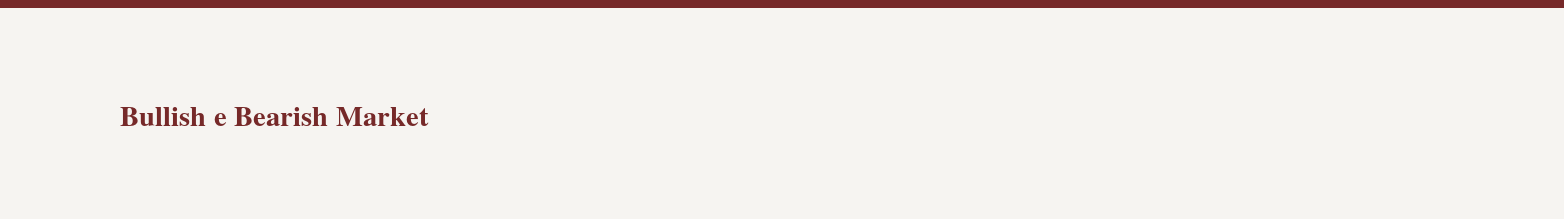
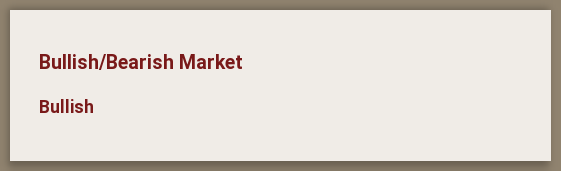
- Bullish e Bearish Market
+ Bullish/Bearish Market
+ Bullish

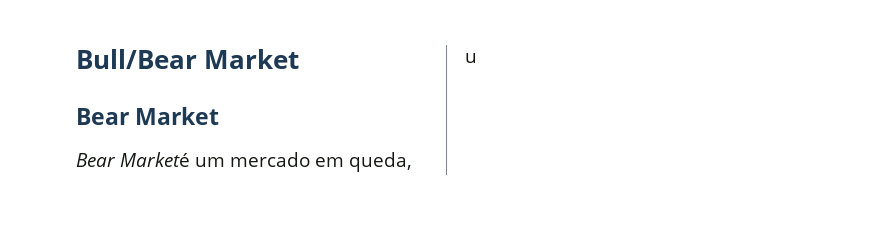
- Bullish/Bearish Market
- Bullish
+ Bull/Bear Market
+ Bear Market
+ Bear Marketé um mercado em queda, u

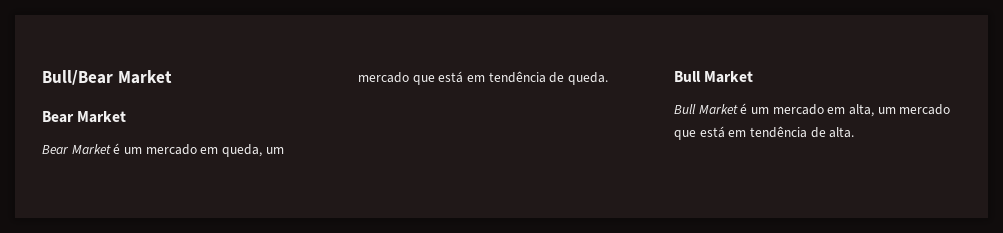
- Bear Marketé um mercado em queda, u
+ Bear Market é um mercado em queda, um mercado que está em tendência de queda.
+ Bull Market
+ Bull Market é um mercado em alta, um mercado que está em tendência de alta.

